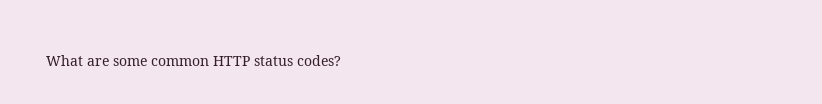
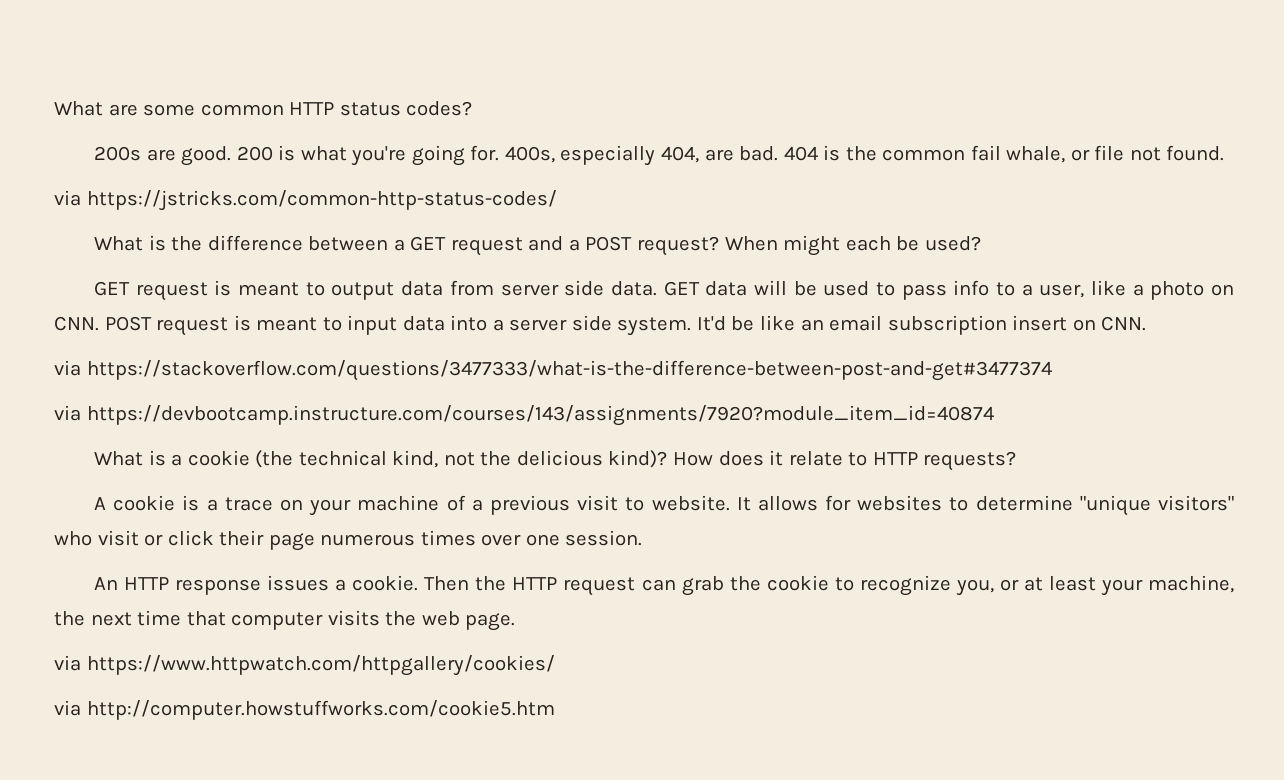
+ 200s are good. 200 is what you're going for. 400s, especially 404, are bad. 404 is the common fail whale, or file not found.
+ via https://jstricks.com/common-http-status-codes/
+ What is the difference between a GET request and a POST request? When might each be used?
+ GET request is meant to output data from server side data. GET data will be used to pass info to a user, like a photo on CNN. POST request is meant to input data into a server side system. It'd be like an email subscription insert on CNN.
+ via https://stackoverflow.com/questions/3477333/what-is-the-difference-between-post-and-get#3477374
+ via https://devbootcamp.instructure.com/courses/143/assignments/7920?module_item_id=40874
+ What is a cookie (the technical kind, not the delicious kind)? How does it relate to HTTP requests?
+ A cookie is a trace on your machine of a previous visit to website. It allows for websites to determine "unique visitors" who visit or click their page numerous times over one session.
+ An HTTP response issues a cookie. Then the HTTP request can grab the cookie to recognize you, or at least your machine, the next time that computer visits the web page.
+ via https://www.httpwatch.com/httpgallery/cookies/
+ via http://computer.howstuffworks.com/cookie5.htm

